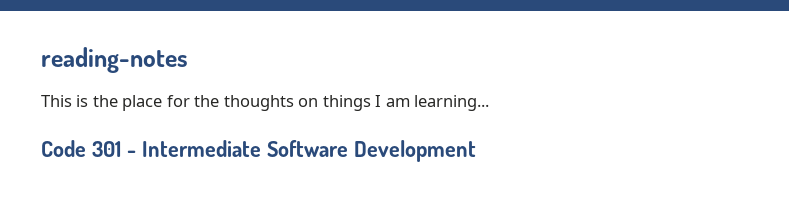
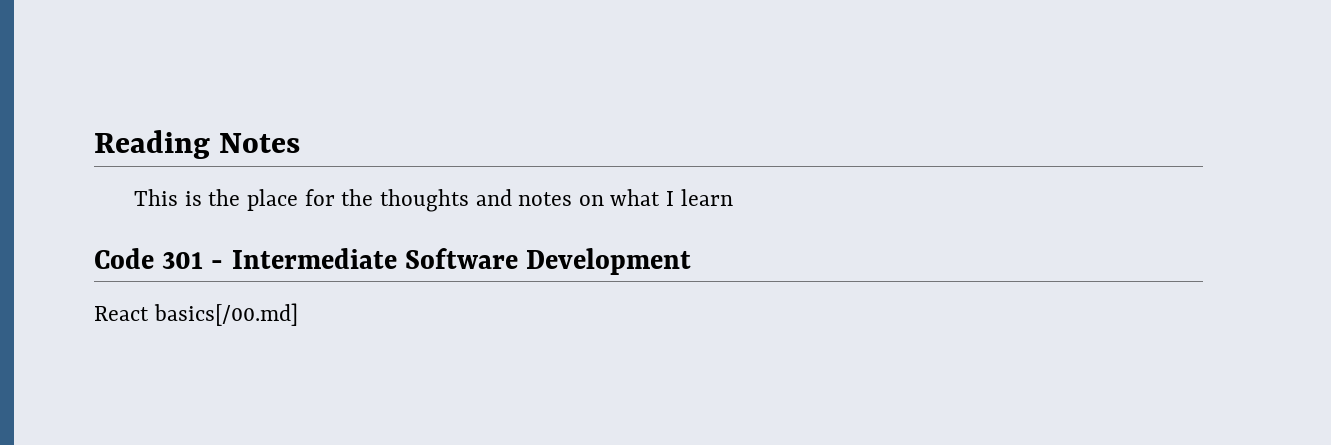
- reading-notes
+ Reading Notes
- This is the place for the thoughts on things I am learning...
+ This is the place for the thoughts and notes on what I learn
+ React basics[/00.md]

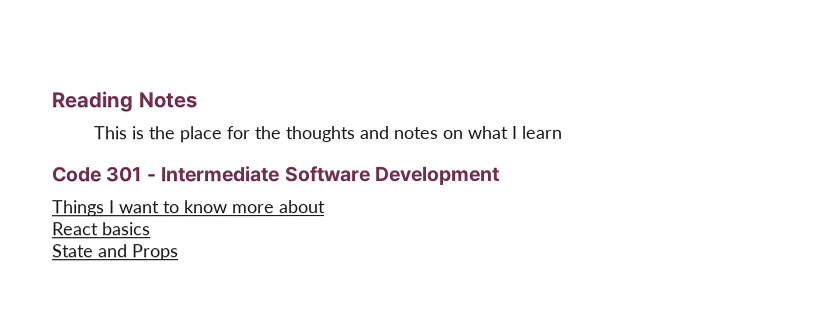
- React basics[/00.md]
+ Things I want to know more about
+ React basics
+ State and Props

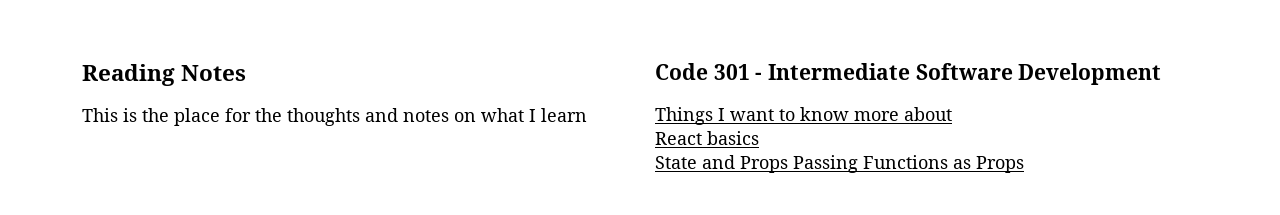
- State and Props
+ State and Props Passing Functions as Props

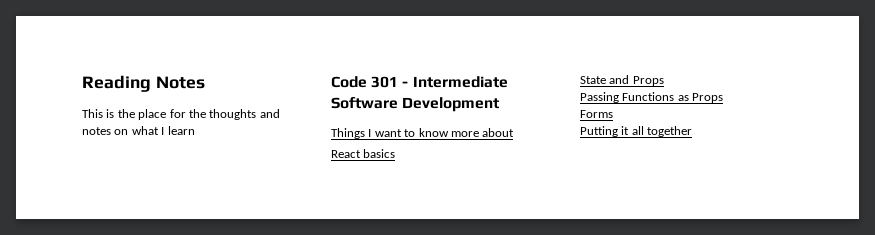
- State and Props Passing Functions as Props
+ State and Props
+ Passing Functions as Props
+ Forms
+ Putting it all together

